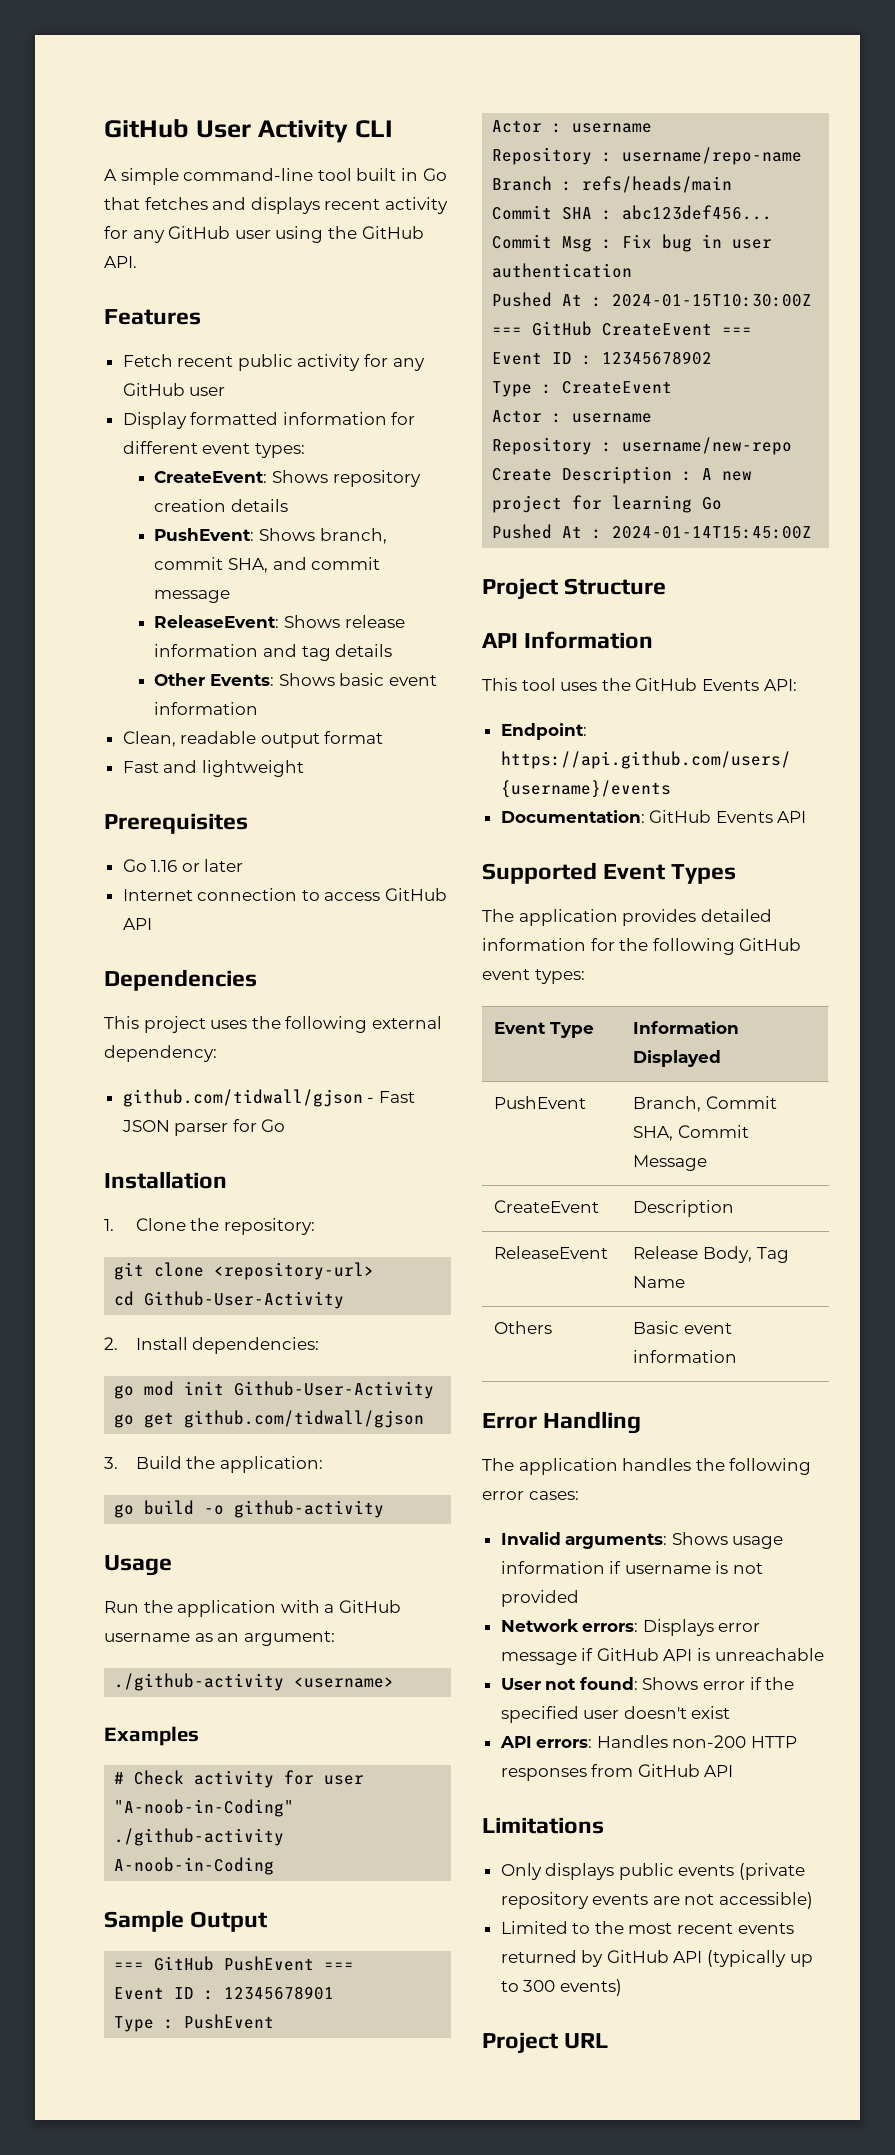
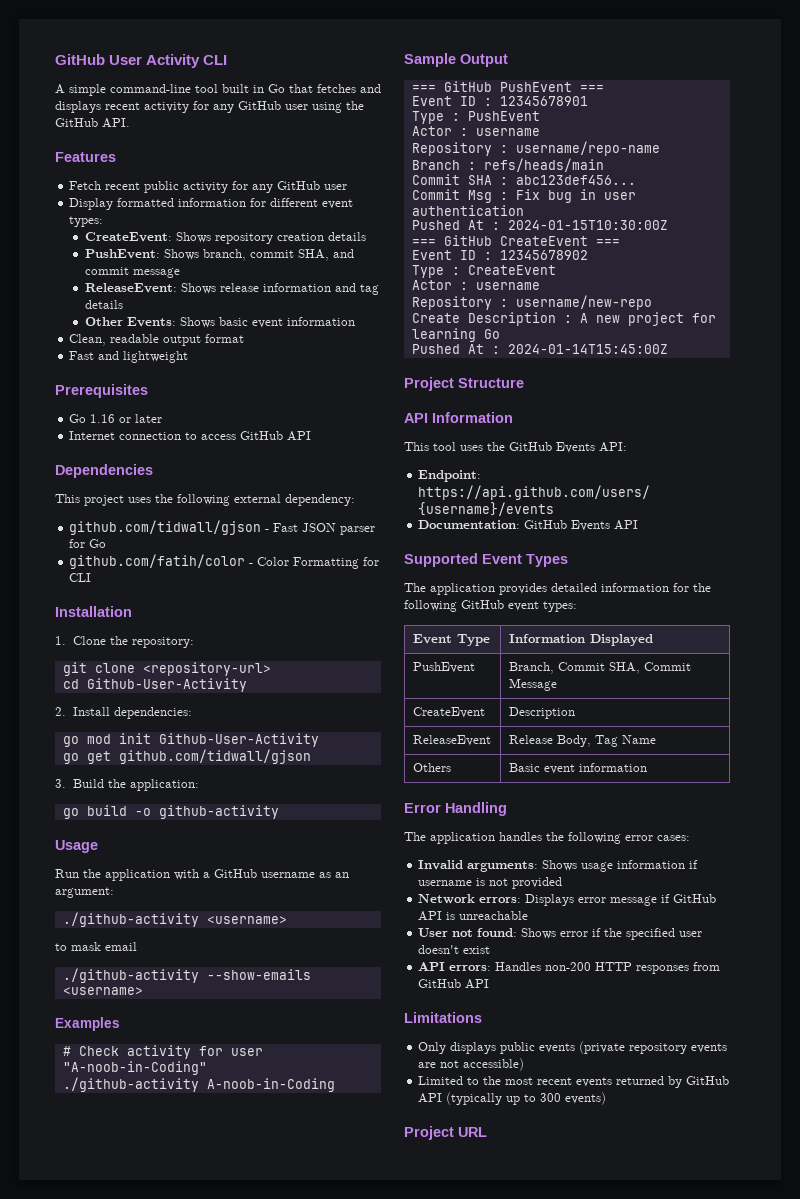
+ github.com/fatih/color - Color Formatting for CLI
+ to mask email
+ ./github-activity --show-emails <username>

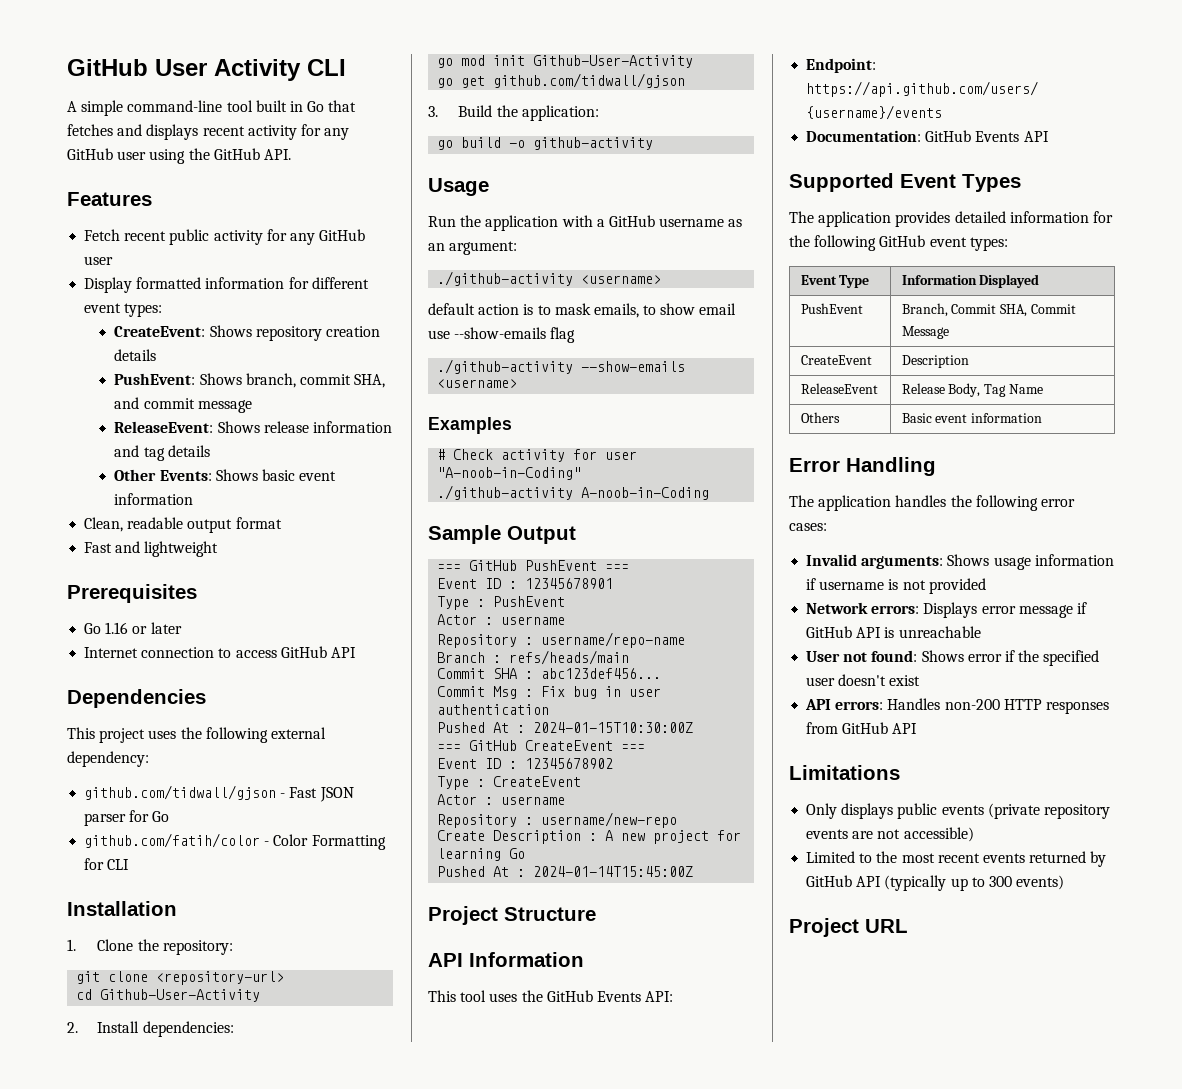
- to mask email
+ default action is to mask emails, to show email use --show-emails flag

